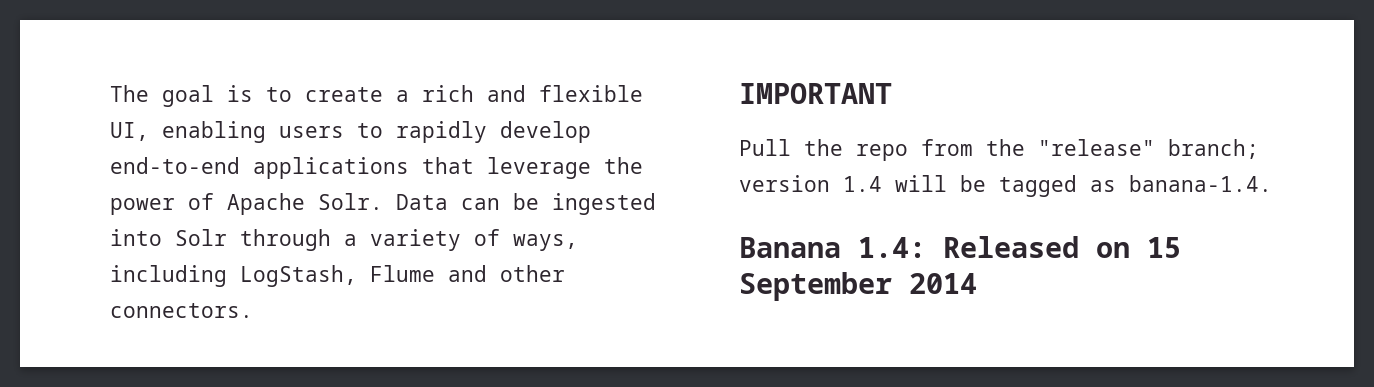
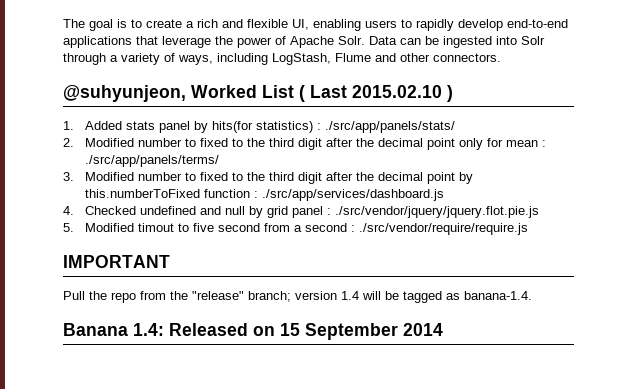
+ @suhyunjeon, Worked List ( Last 2015.02.10 )
+ 1. Added stats panel by hits(for statistics) : ./src/app/panels/stats/
+ 2. Modified number to fixed to the third digit after the decimal point only for mean : ./src/app/panels/terms/
+ 3. Modified number to fixed to the third digit after the decimal point by this.numberToFixed function : ./src/app/services/dashboard.js
+ 4. Checked undefined and null by grid panel : ./src/vendor/jquery/jquery.flot.pie.js
+ 5. Modified timout to five second from a second : ./src/vendor/require/require.js

